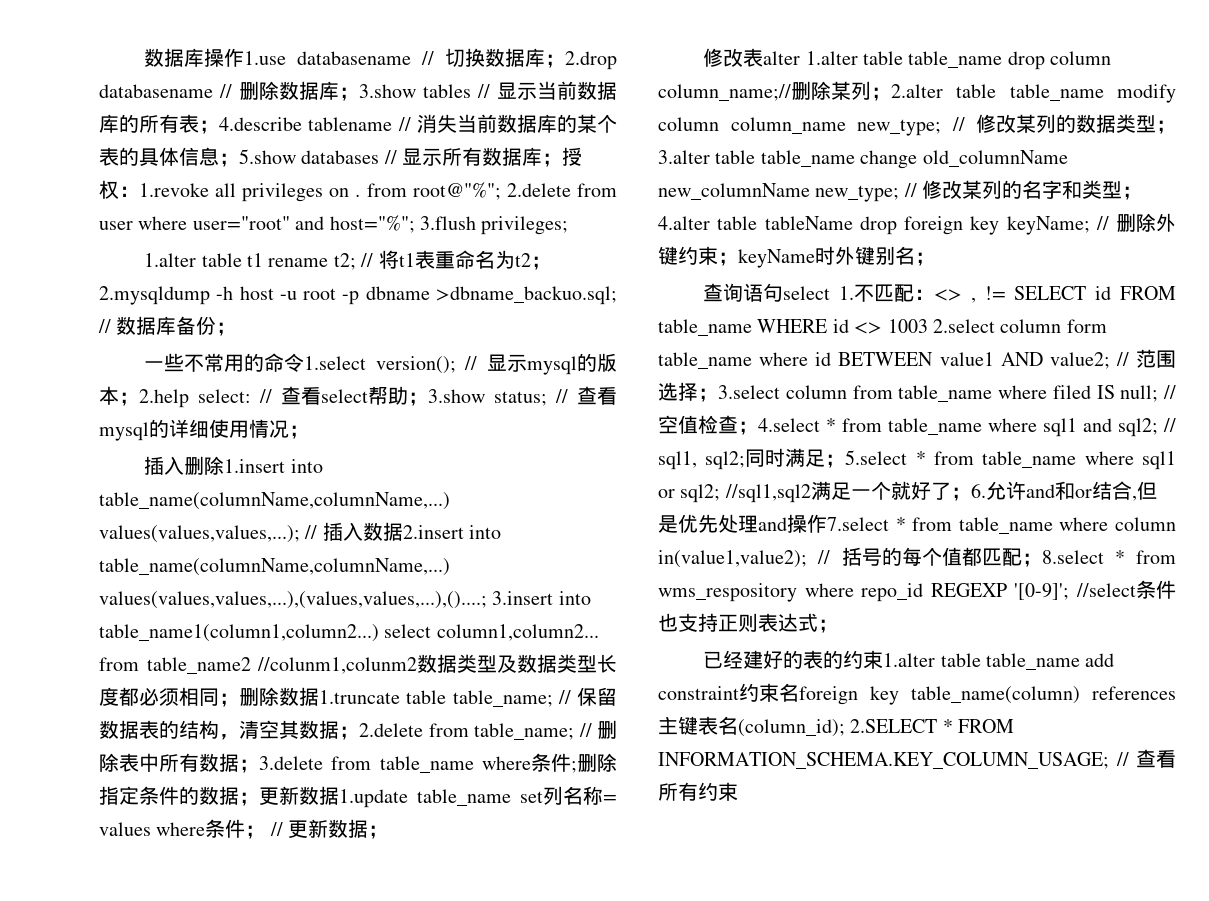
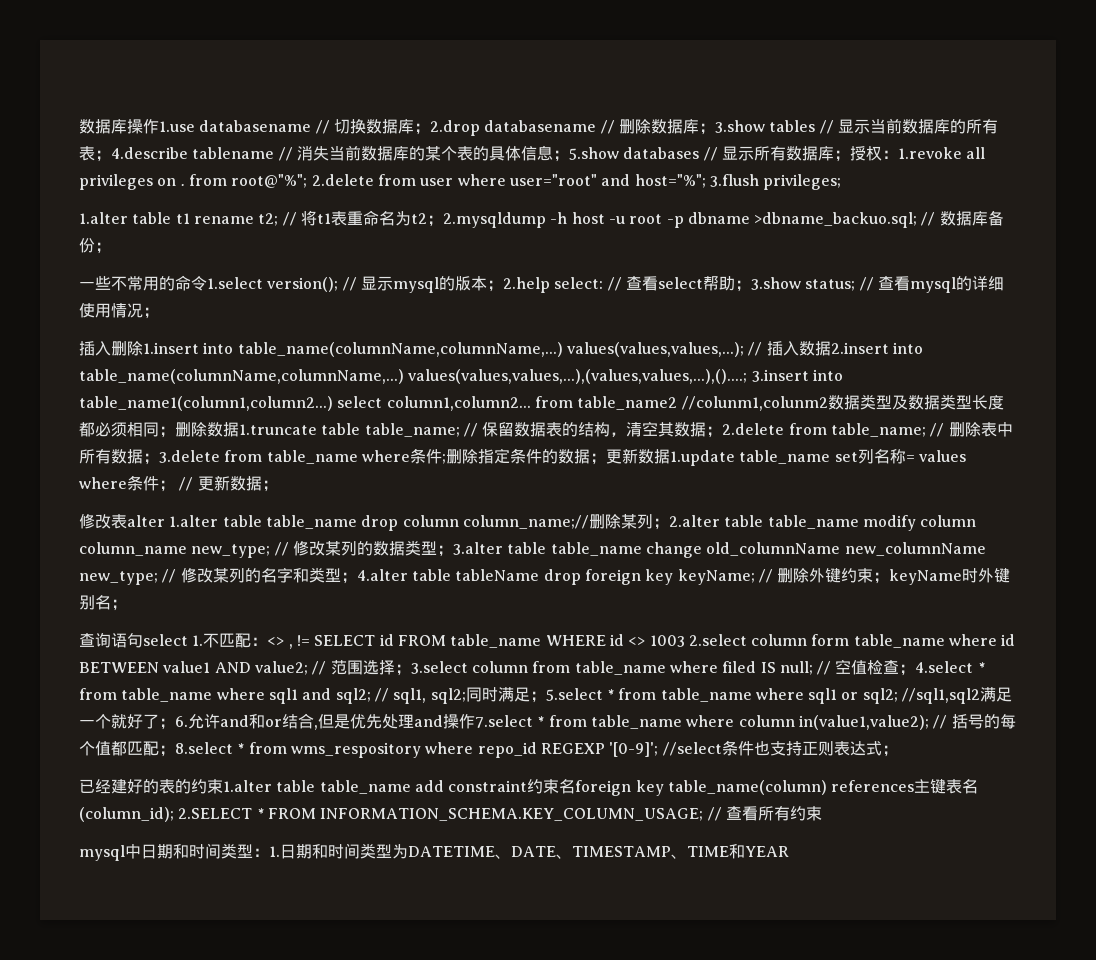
+ mysql中日期和时间类型：1.日期和时间类型为DATETIME、DATE、TIMESTAMP、TIME和YEAR

